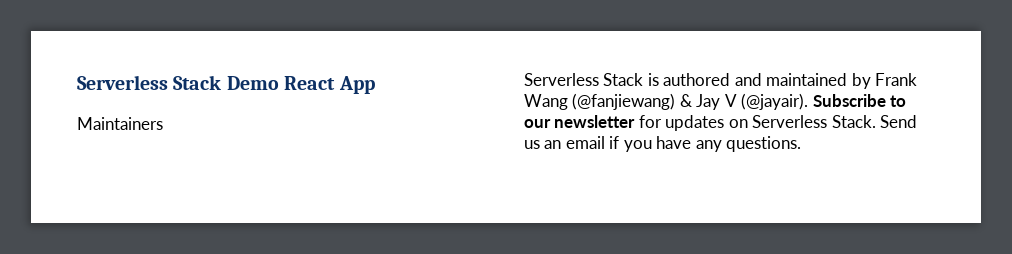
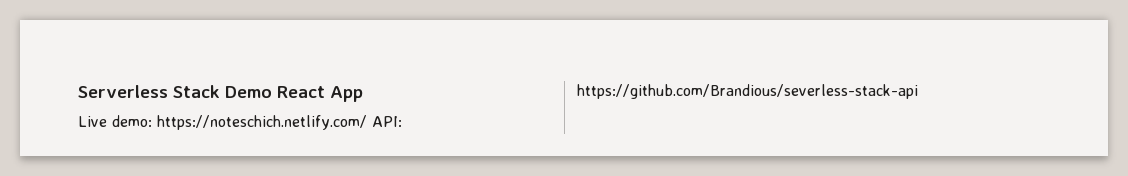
- Maintainers
- Serverless Stack is authored and maintained by Frank Wang (@fanjiewang) & Jay V (@jayair). Subscribe to our newsletter for updates on Serverless Stack. Send us an email if you have any questions.
+ Live demo: https://noteschich.netlify.com/ API: https://github.com/Brandious/severless-stack-api

